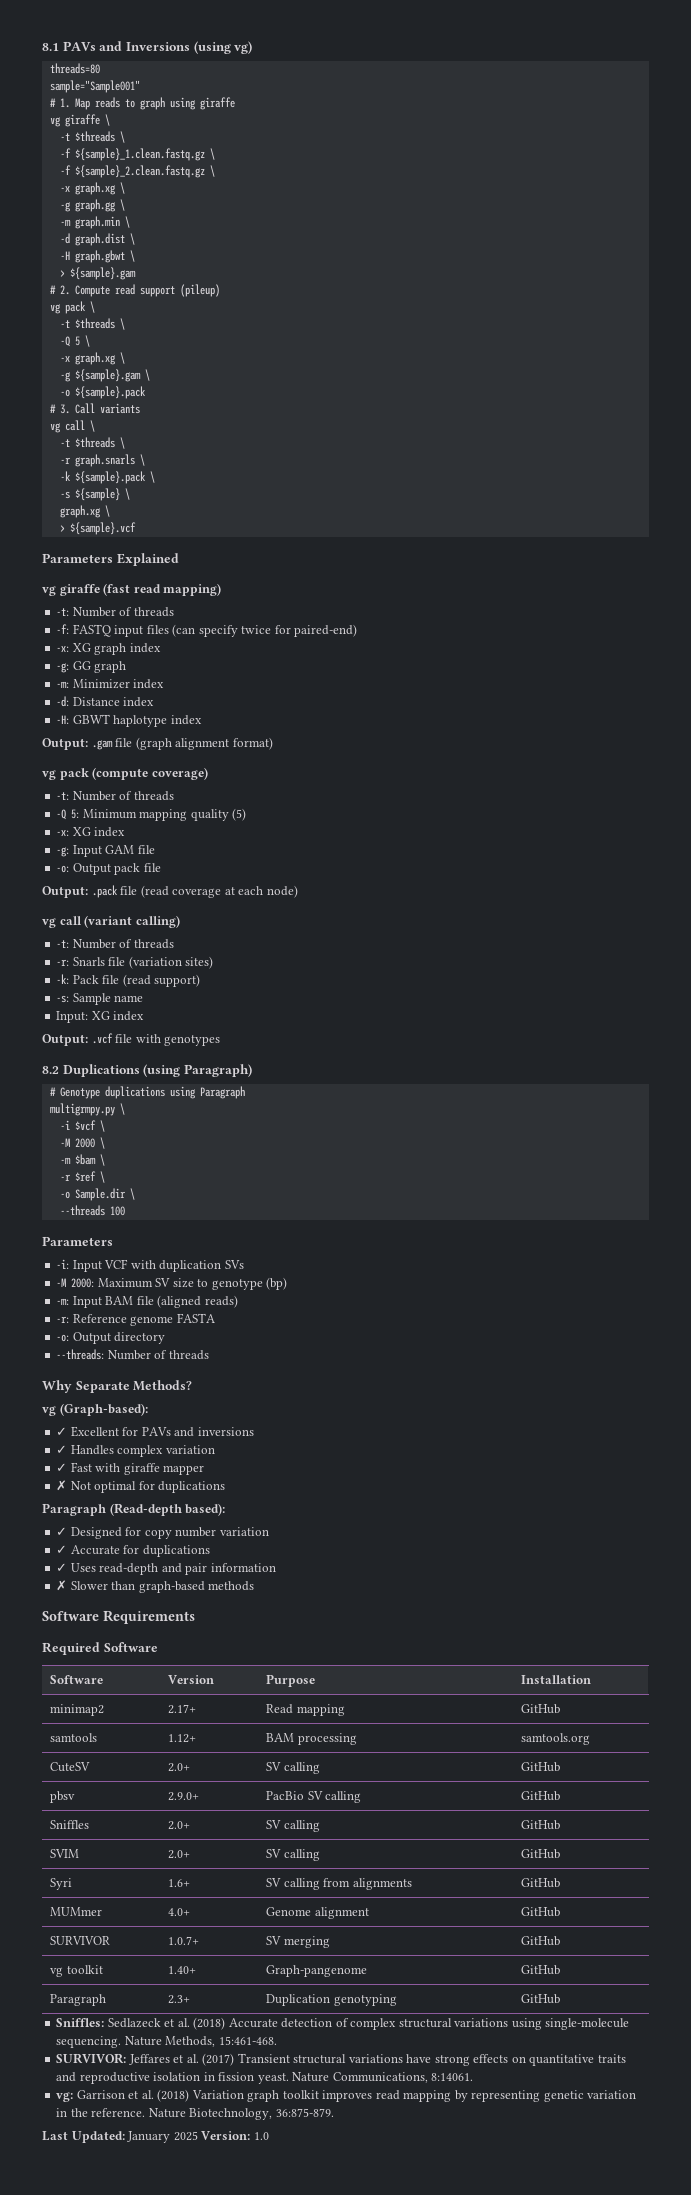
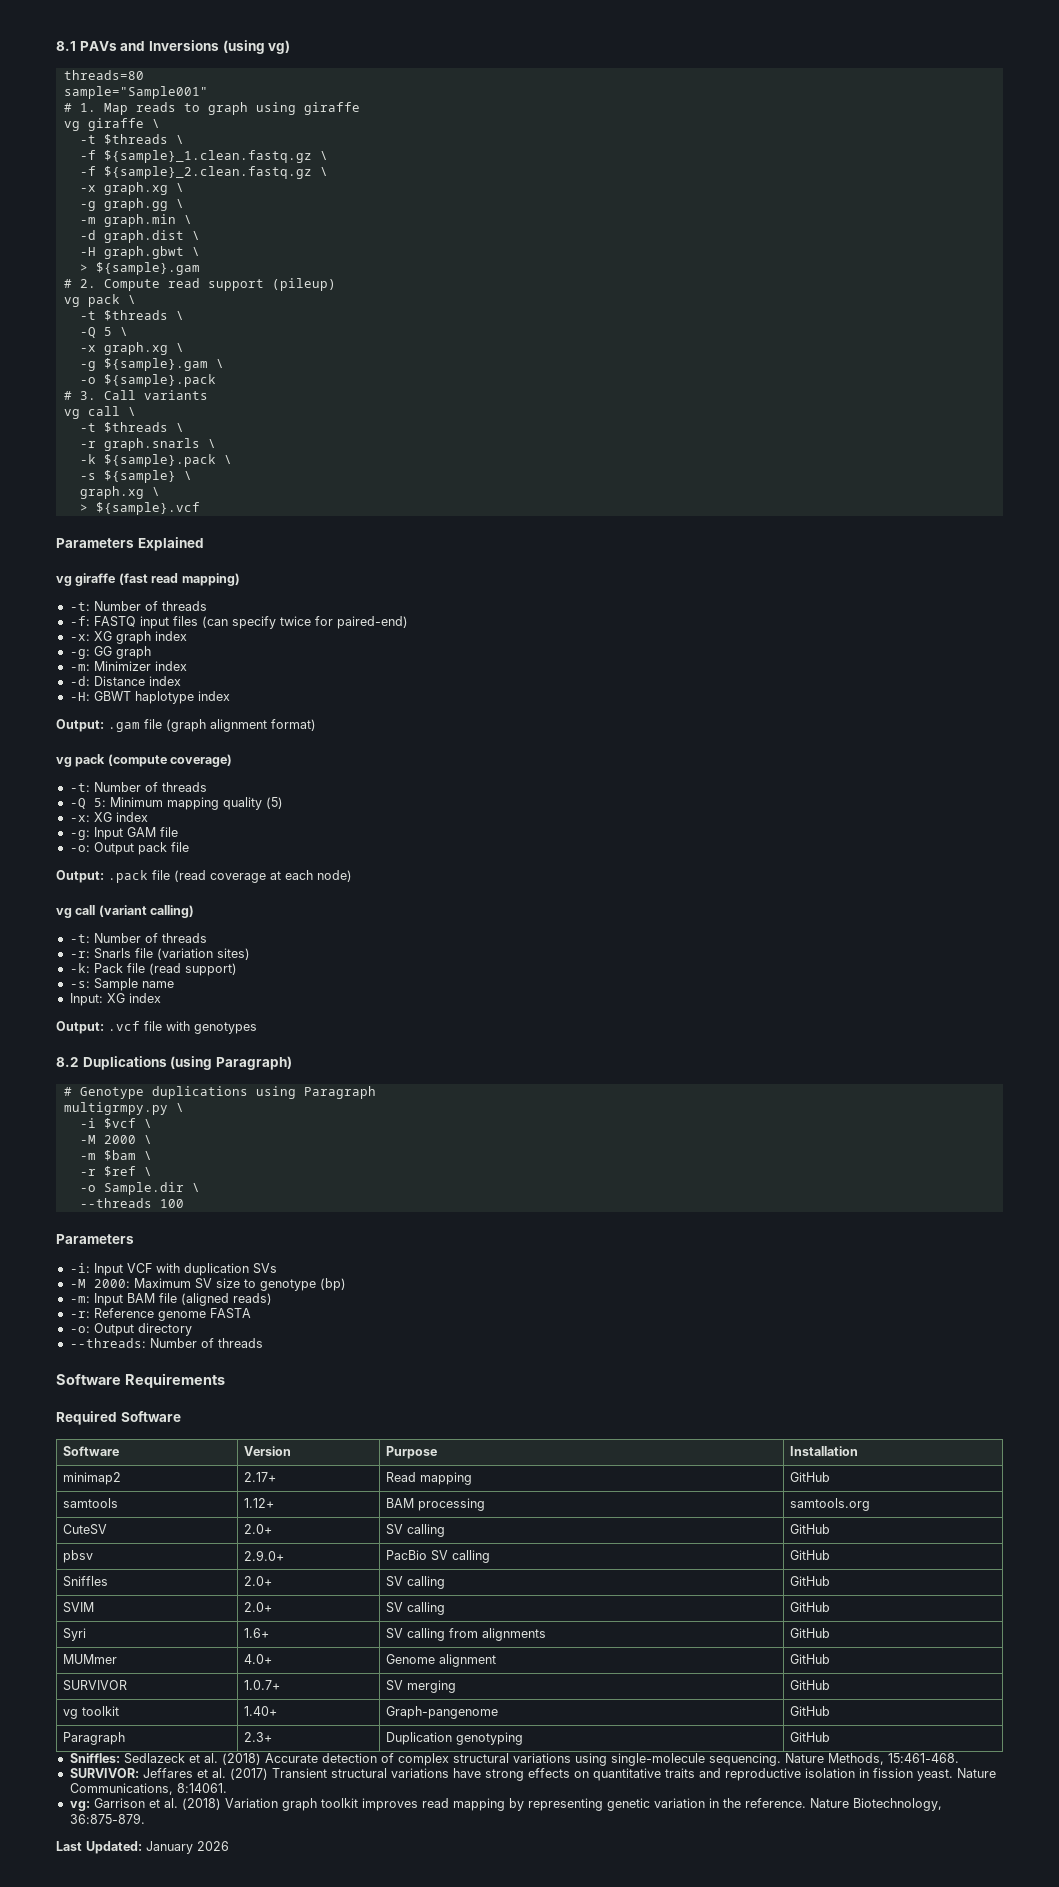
- Why Separate Methods?
- vg (Graph-based):
- ✓ Excellent for PAVs and inversions
- ✓ Handles complex variation
- ✓ Fast with giraffe mapper
- ✗ Not optimal for duplications
- Paragraph (Read-depth based):
- ✓ Designed for copy number variation
- ✓ Accurate for duplications
- ✓ Uses read-depth and pair information
- ✗ Slower than graph-based methods
- Last Updated: January 2025 Version: 1.0
+ Last Updated: January 2026

